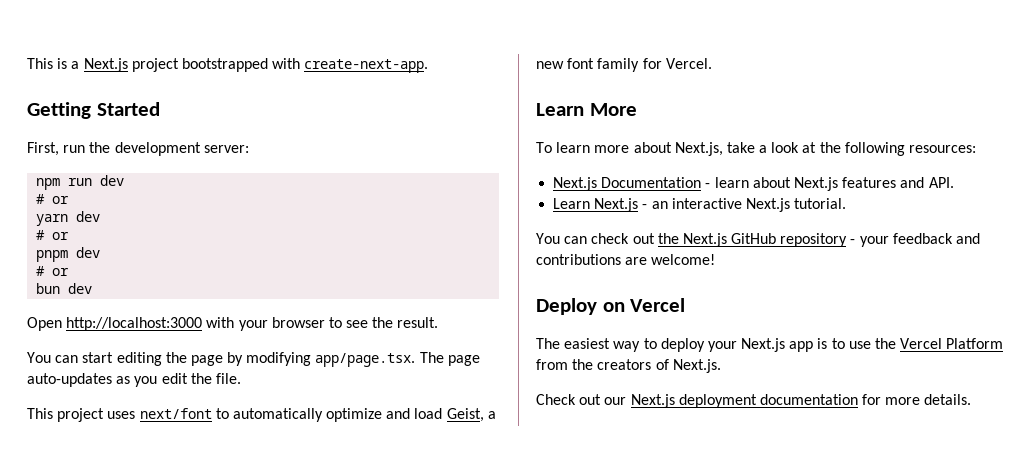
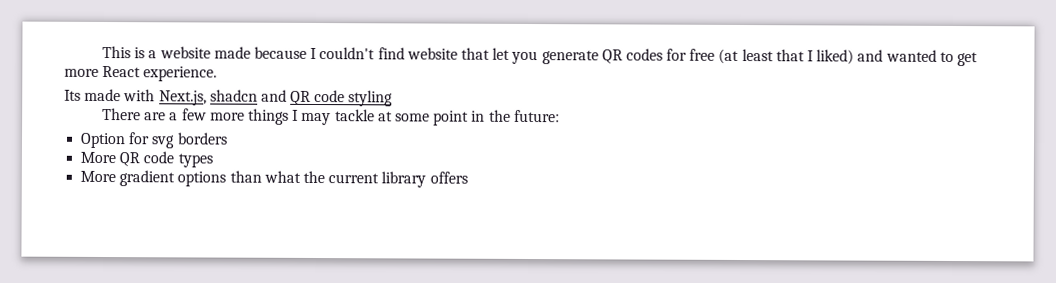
- This is a Next.js project bootstrapped with create-next-app.
- Getting Started
- First, run the development server:
- npm run dev
- # or
- yarn dev
- # or
- pnpm dev
- # or
- bun dev
- Open http://localhost:3000 with your browser to see the result.
- You can start editing the page by modifying app/page.tsx. The page auto-updates as you edit the file.
- This project uses next/font to automatically optimize and load Geist, a new font family for Vercel.
- Learn More
- To learn more about Next.js, take a look at the following resources:
- Next.js Documentation - learn about Next.js features and API.
- Learn Next.js - an interactive Next.js tutorial.
- You can check out the Next.js GitHub repository - your feedback and contributions are welcome!
- Deploy on Vercel
- The easiest way to deploy your Next.js app is to use the Vercel Platform from the creators of Next.js.
- Check out our Next.js deployment documentation for more details.
+ This is a website made because I couldn't find website that let you generate QR codes for free (at least that I liked) and wanted to get more React experience.
+ Its made with Next.js, shadcn and QR code styling
+ There are a few more things I may tackle at some point in the future:
+ Option for svg borders
+ More QR code types
+ More gradient options than what the current library offers

